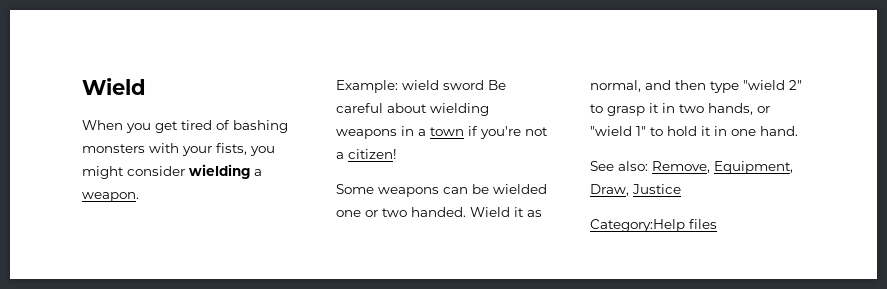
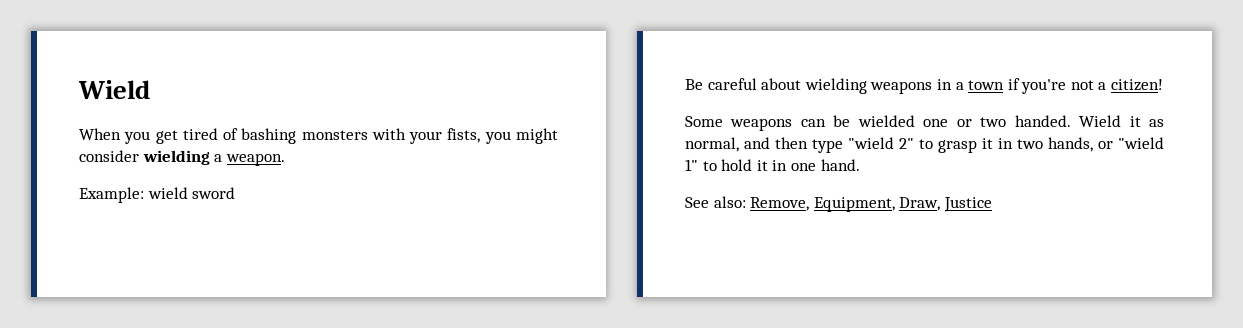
- Example: wield sword Be careful about wielding weapons in a town if you're not a citizen!
+ Example: wield sword
+ Be careful about wielding weapons in a town if you're not a citizen!
- Category:Help files

